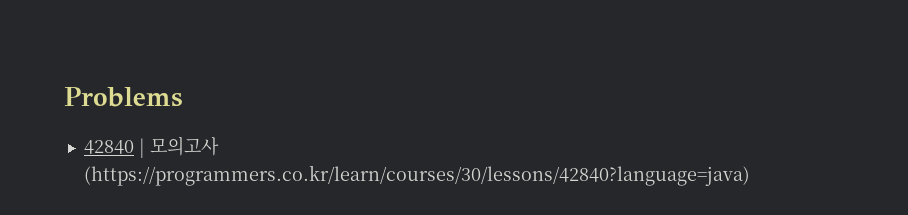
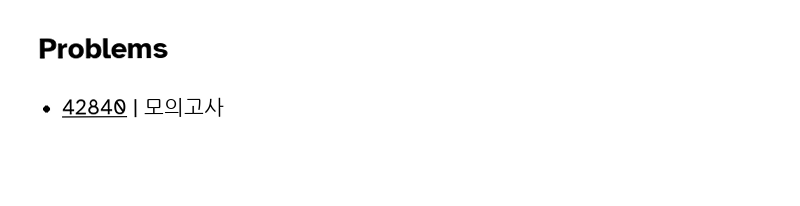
- 42840 | 모의고사 (https://programmers.co.kr/learn/courses/30/lessons/42840?language=java)
+ 42840 | 모의고사

